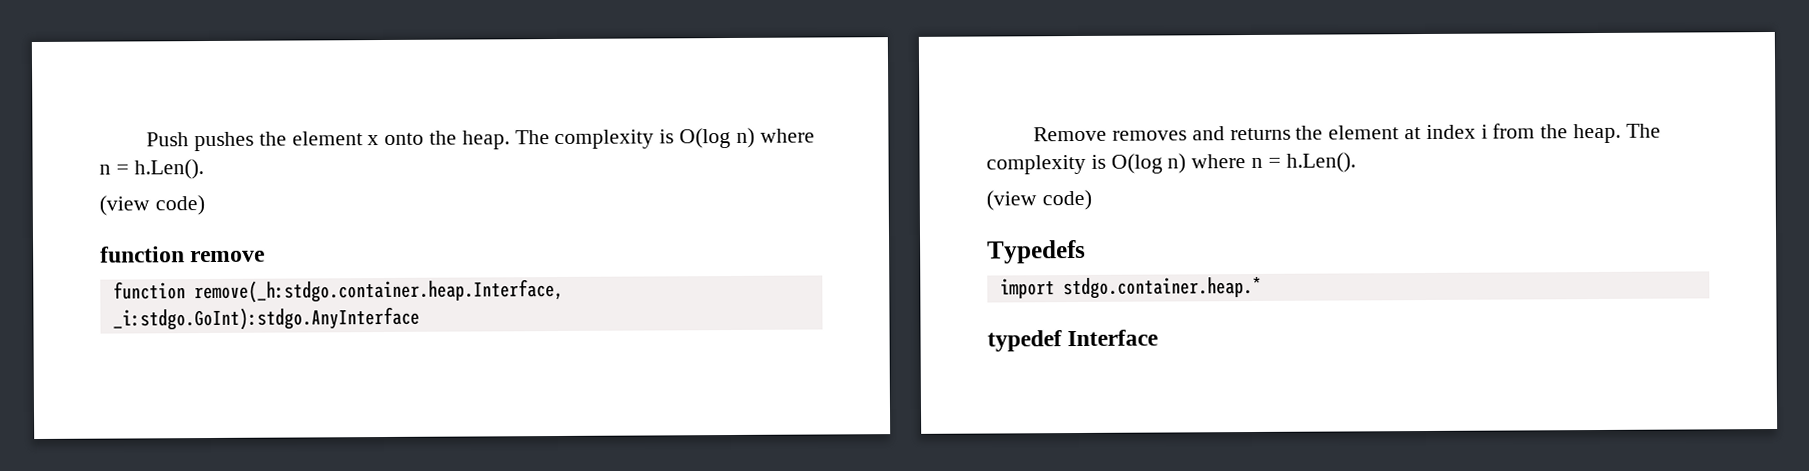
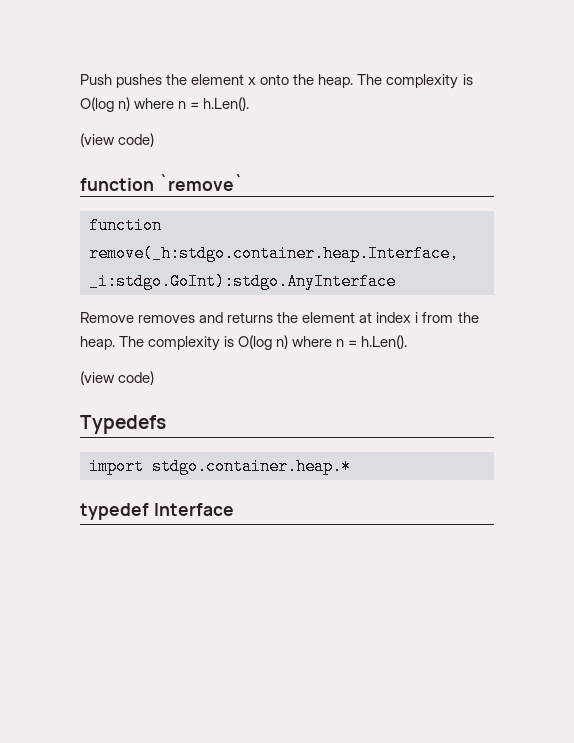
- function remove
+ function `remove`

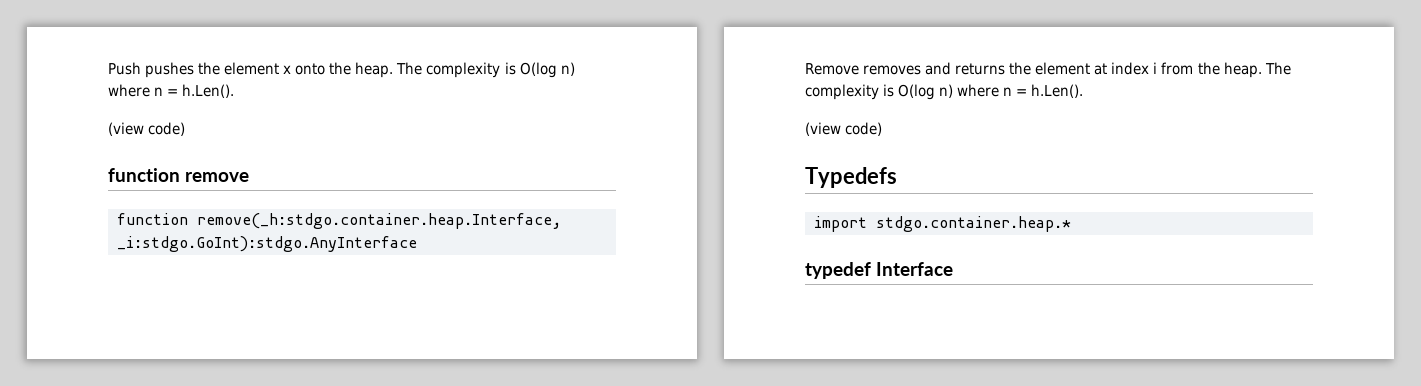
- function `remove`
+ function remove

